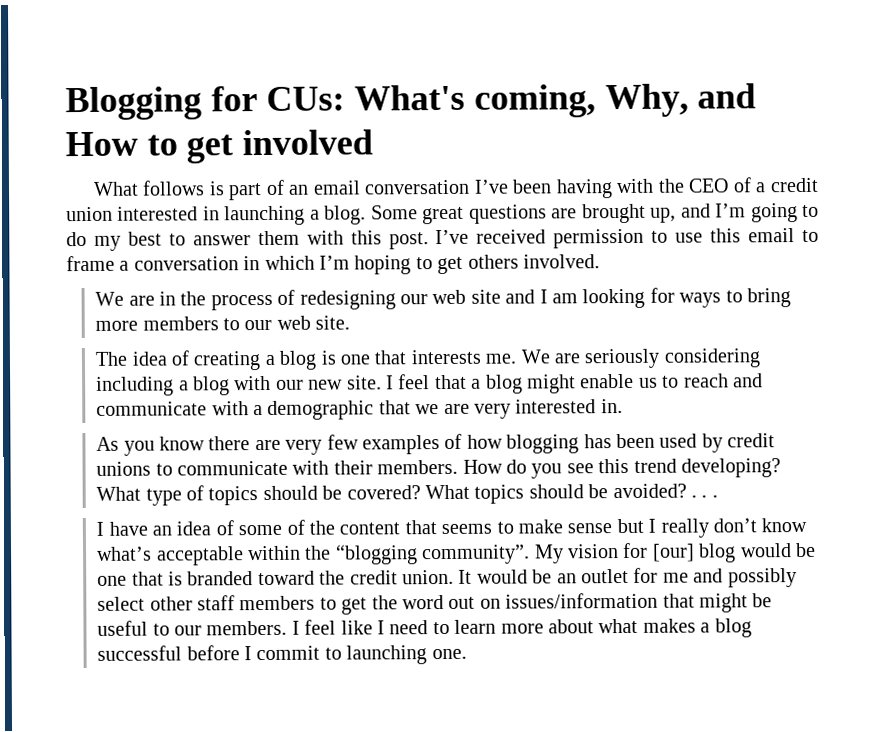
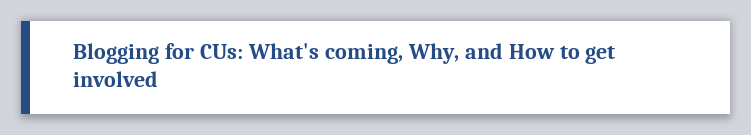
- What follows is part of an email conversation I’ve been having with the CEO of a credit union interested in launching a blog. Some great questions are brought up, and I’m going to do my best to answer them with this post. I’ve received permission to use this email to frame a conversation in which I’m hoping to get others involved.
- We are in the process of redesigning our web site and I am looking for ways to bring more members to our web site.
- The idea of creating a blog is one that interests me. We are seriously considering including a blog with our new site. I feel that a blog might enable us to reach and communicate with a demographic that we are very interested in.
- As you know there are very few examples of how blogging has been used by credit unions to communicate with their members. How do you see this trend developing? What type of topics should be covered? What topics should be avoided? . . .
- I have an idea of some of the content that seems to make sense but I really don’t know what’s acceptable within the “blogging community”. My vision for [our] blog would be one that is branded toward the credit union. It would be an outlet for me and possibly select other staff members to get the word out on issues/information that might be useful to our members. I feel like I need to learn more about what makes a blog successful before I commit to launching one.

